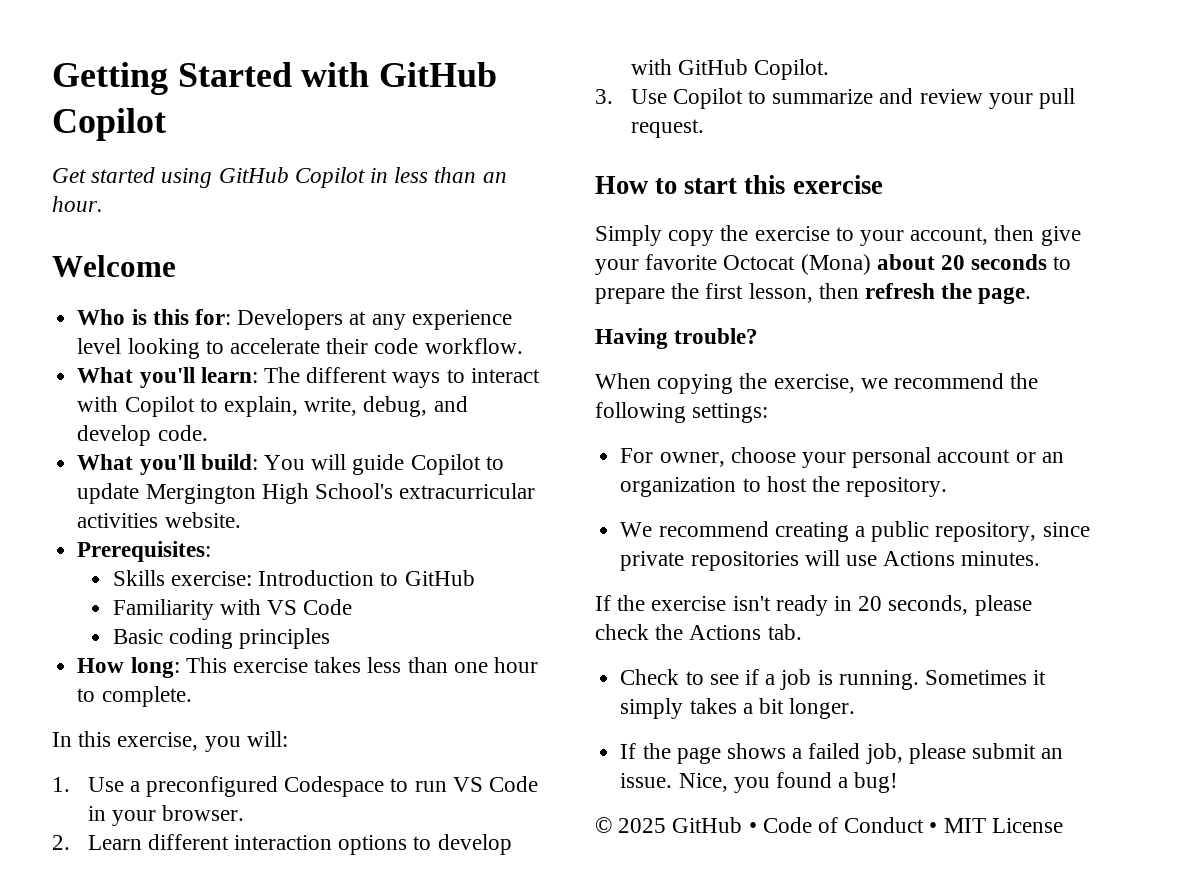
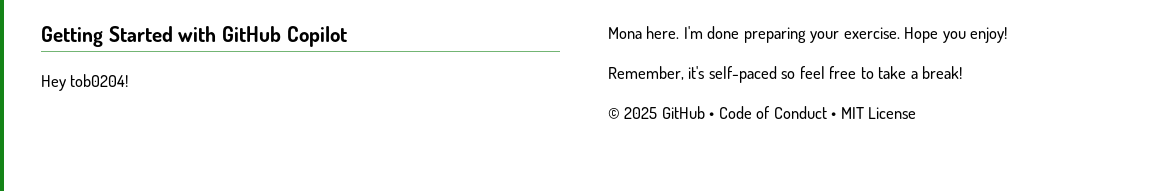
- Get started using GitHub Copilot in less than an hour.
- Welcome
- Who is this for: Developers at any experience level looking to accelerate their code workflow.
- What you'll learn: The different ways to interact with Copilot to explain, write, debug, and develop code.
- What you'll build: You will guide Copilot to update Mergington High School's extracurricular activities website.
- Prerequisites:
- Skills exercise: Introduction to GitHub
- Familiarity with VS Code
- Basic coding principles
- How long: This exercise takes less than one hour to complete.
- In this exercise, you will:
- 1. Use a preconfigured Codespace to run VS Code in your browser.
- 2. Learn different interaction options to develop with GitHub Copilot.
- 3. Use Copilot to summarize and review your pull request.
- How to start this exercise
- Simply copy the exercise to your account, then give your favorite Octocat (Mona) about 20 seconds to prepare the first lesson, then refresh the page.
- Having trouble?
- When copying the exercise, we recommend the following settings:
- For owner, choose your personal account or an organization to host the repository.
- We recommend creating a public repository, since private repositories will use Actions minutes.
- If the exercise isn't ready in 20 seconds, please check the Actions tab.
- Check to see if a job is running. Sometimes it simply takes a bit longer.
- If the page shows a failed job, please submit an issue. Nice, you found a bug!
+ Hey tob0204!
+ Mona here. I'm done preparing your exercise. Hope you enjoy!
+ Remember, it's self-paced so feel free to take a break!

